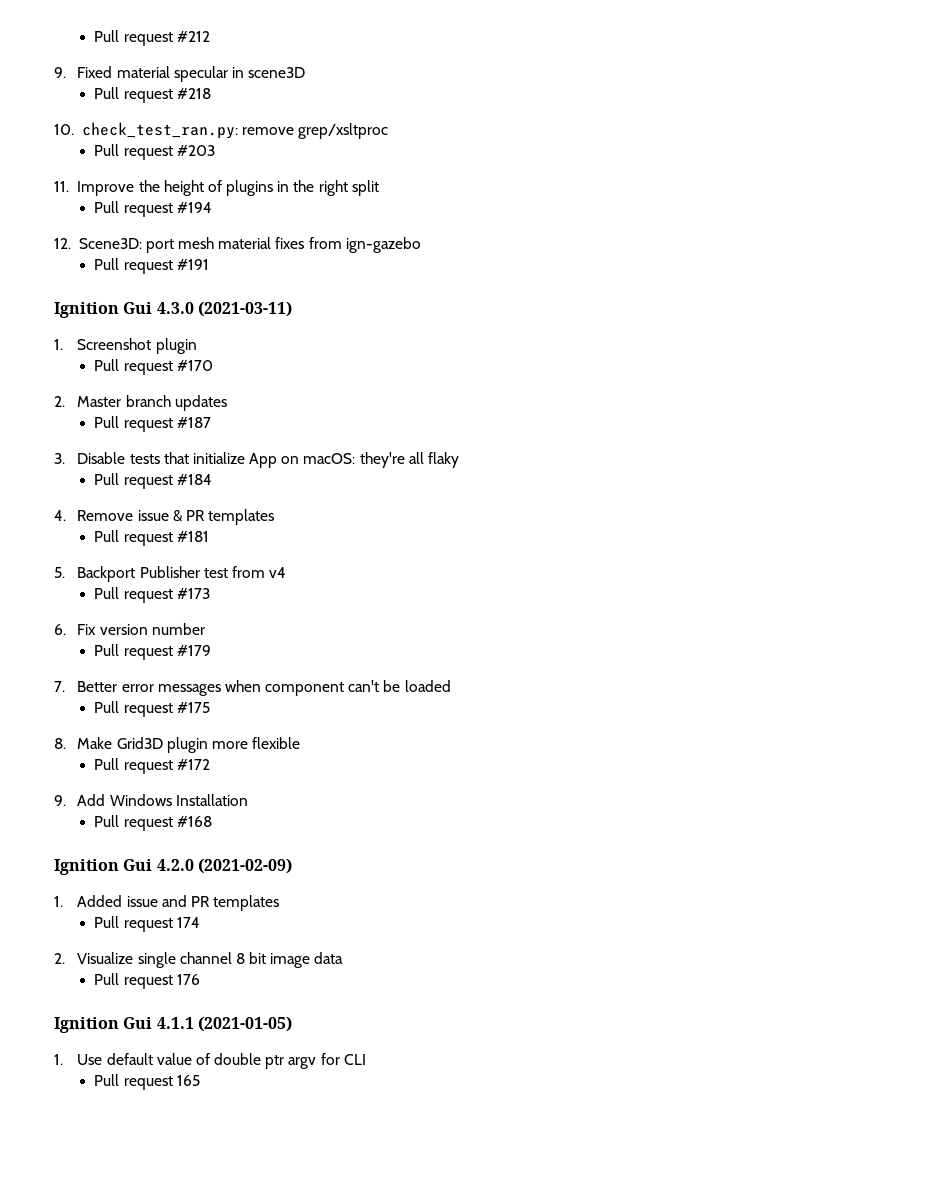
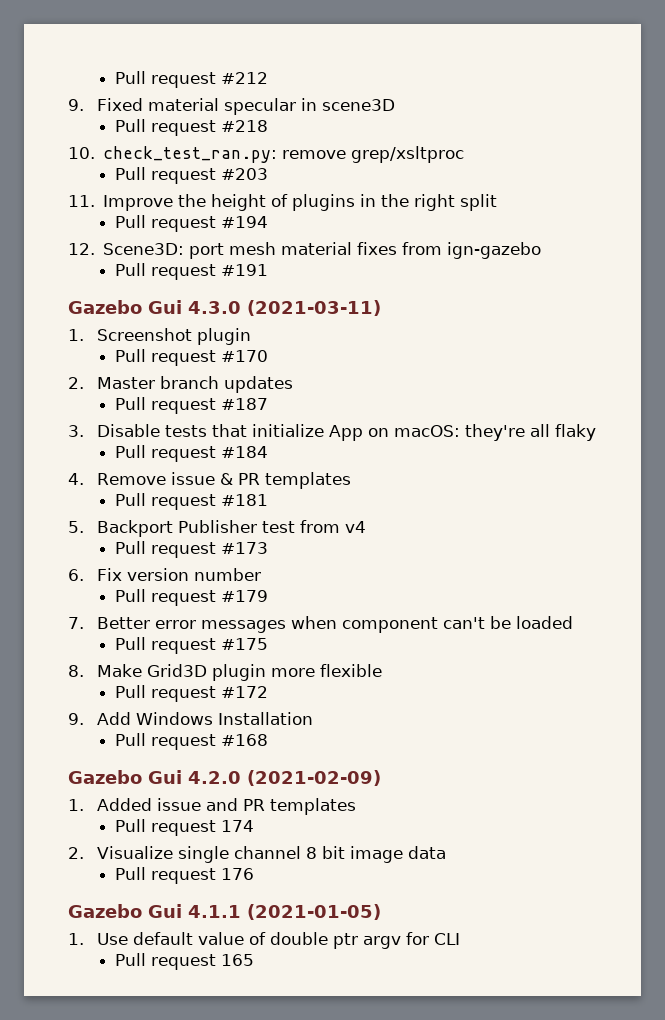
- Ignition Gui 4.3.0 (2021-03-11)
+ Gazebo Gui 4.3.0 (2021-03-11)
- Ignition Gui 4.2.0 (2021-02-09)
+ Gazebo Gui 4.2.0 (2021-02-09)
- Ignition Gui 4.1.1 (2021-01-05)
+ Gazebo Gui 4.1.1 (2021-01-05)

